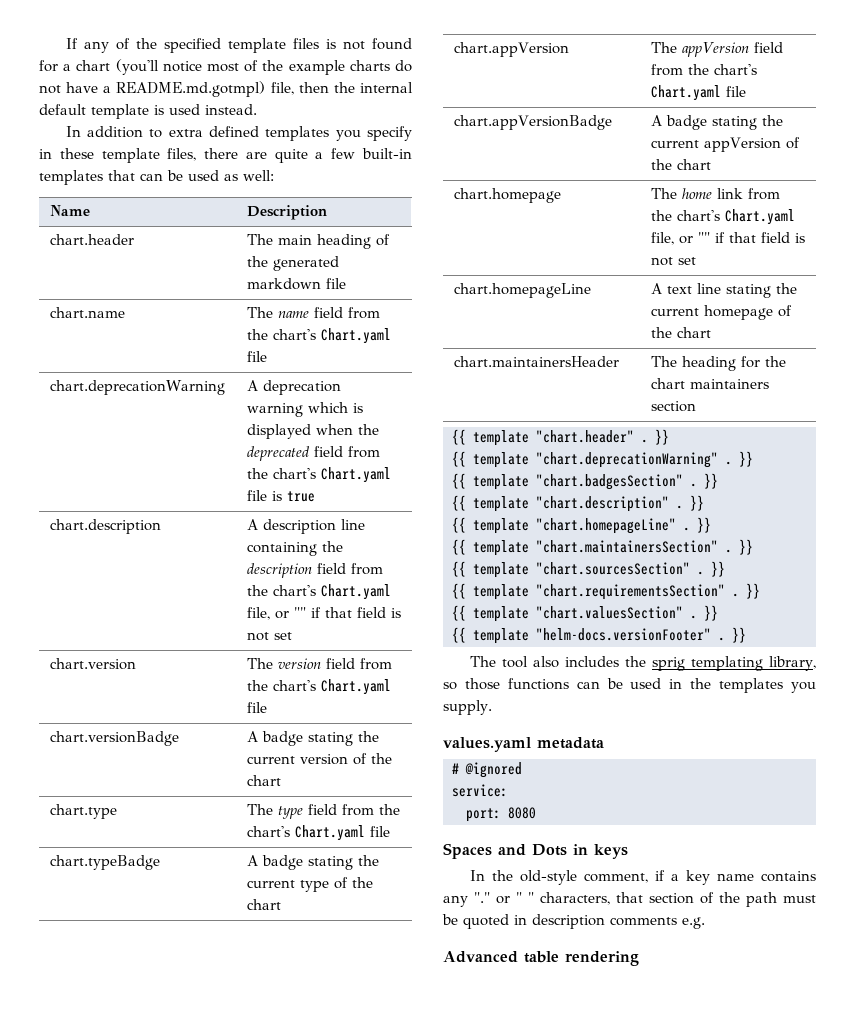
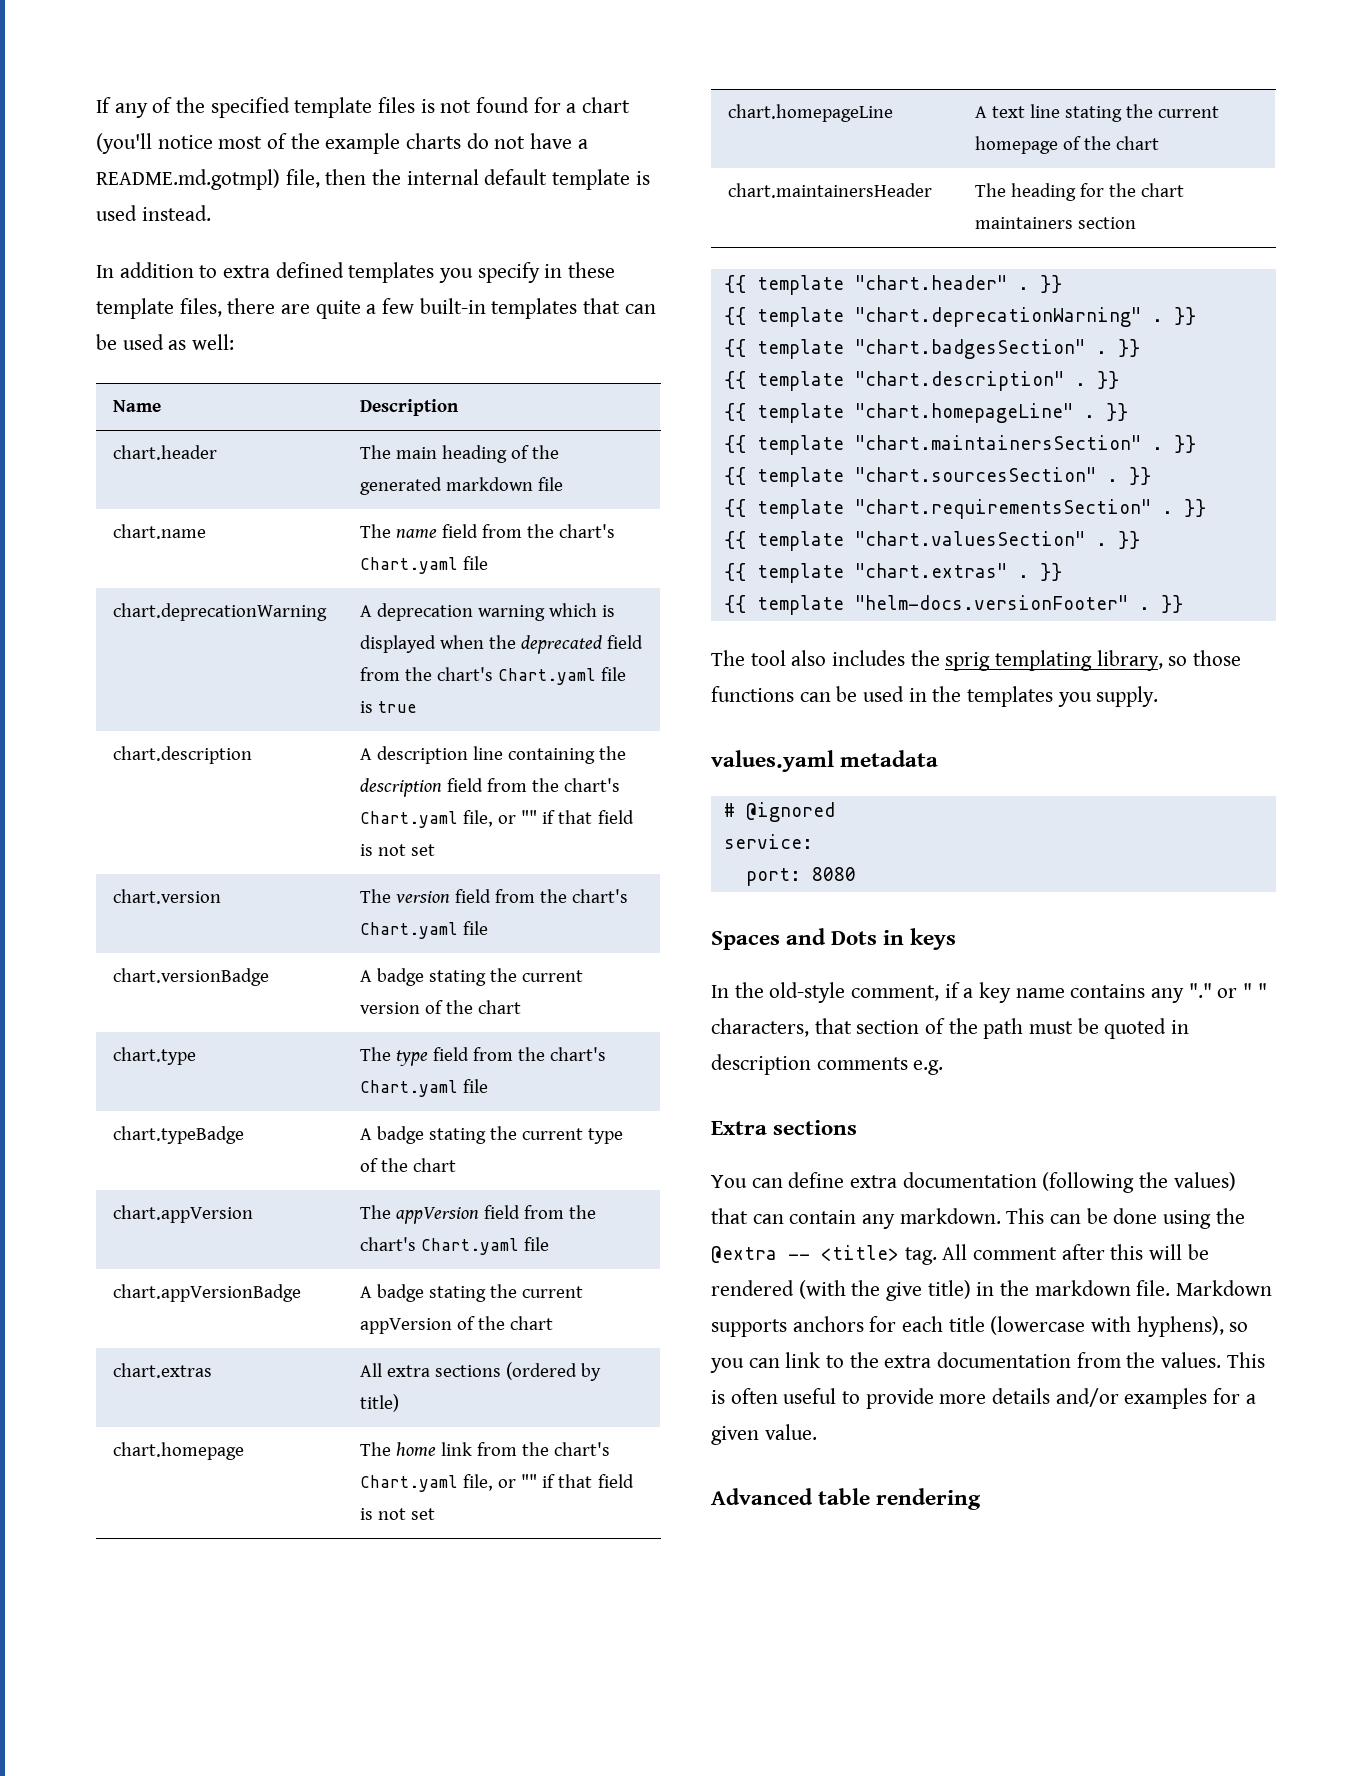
+ chart.extras | All extra sections (ordered by title)
+ {{ template "chart.extras" . }}
+ Extra sections
+ You can define extra documentation (following the values) that can contain any markdown. This can be done using the @extra -- <title> tag. All comment after this will be rendered (with the give title) in the markdown file. Markdown supports anchors for each title (lowercase with hyphens), so you can link to the extra documentation from the values. This is often useful to provide more details and/or examples for a given value.

